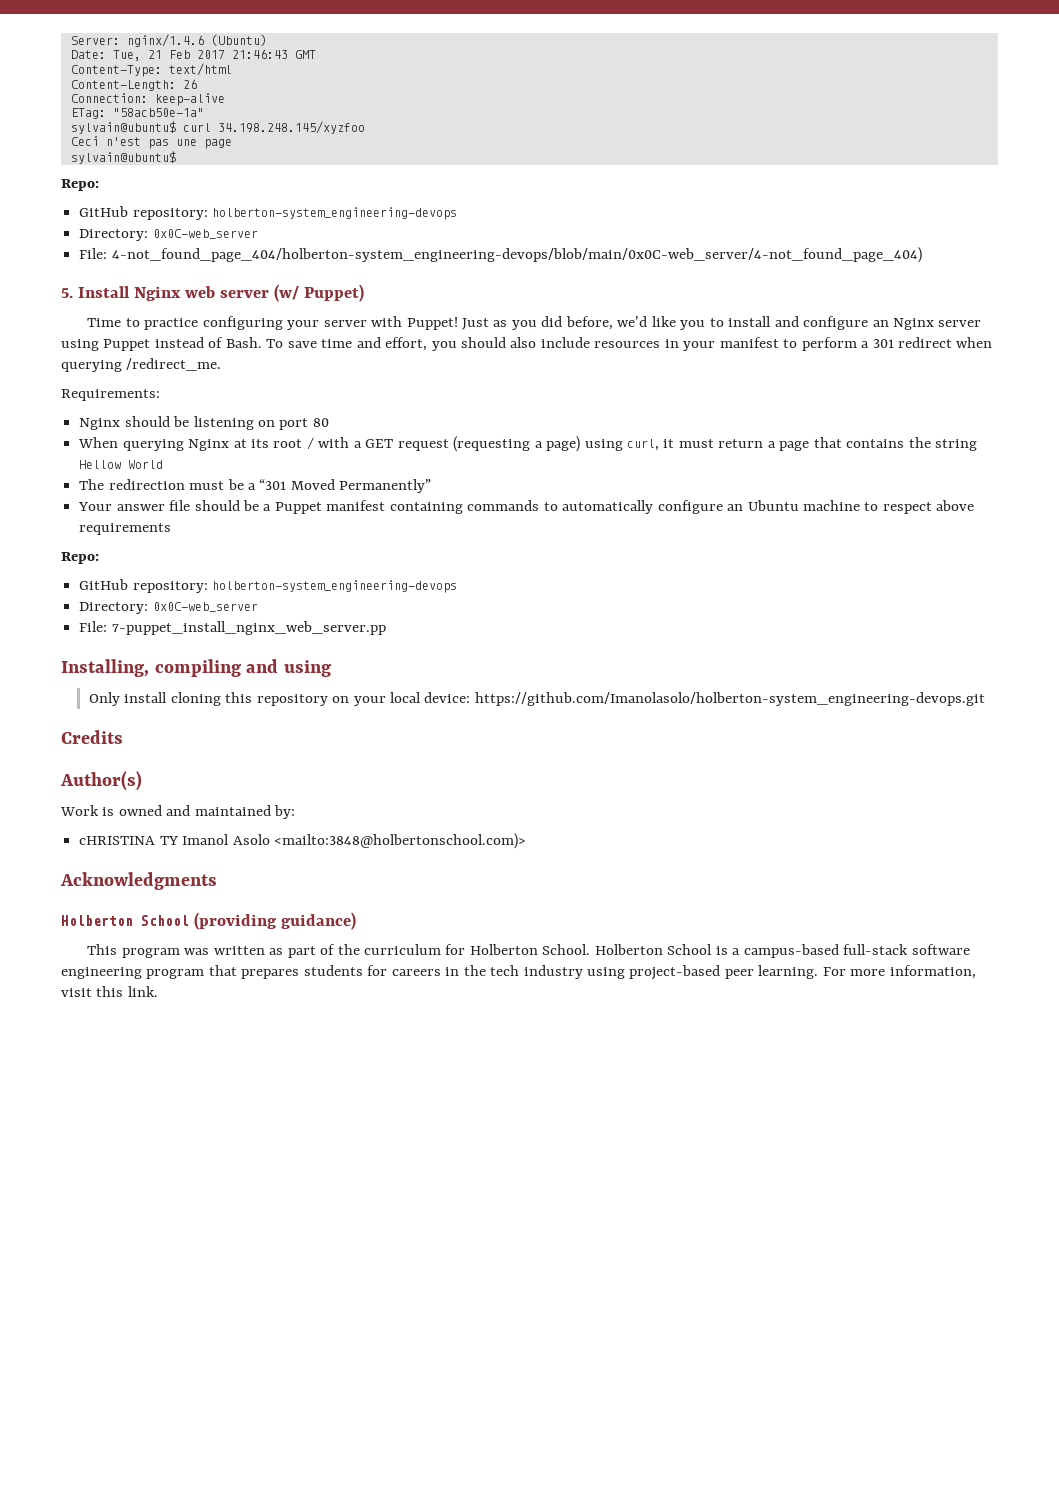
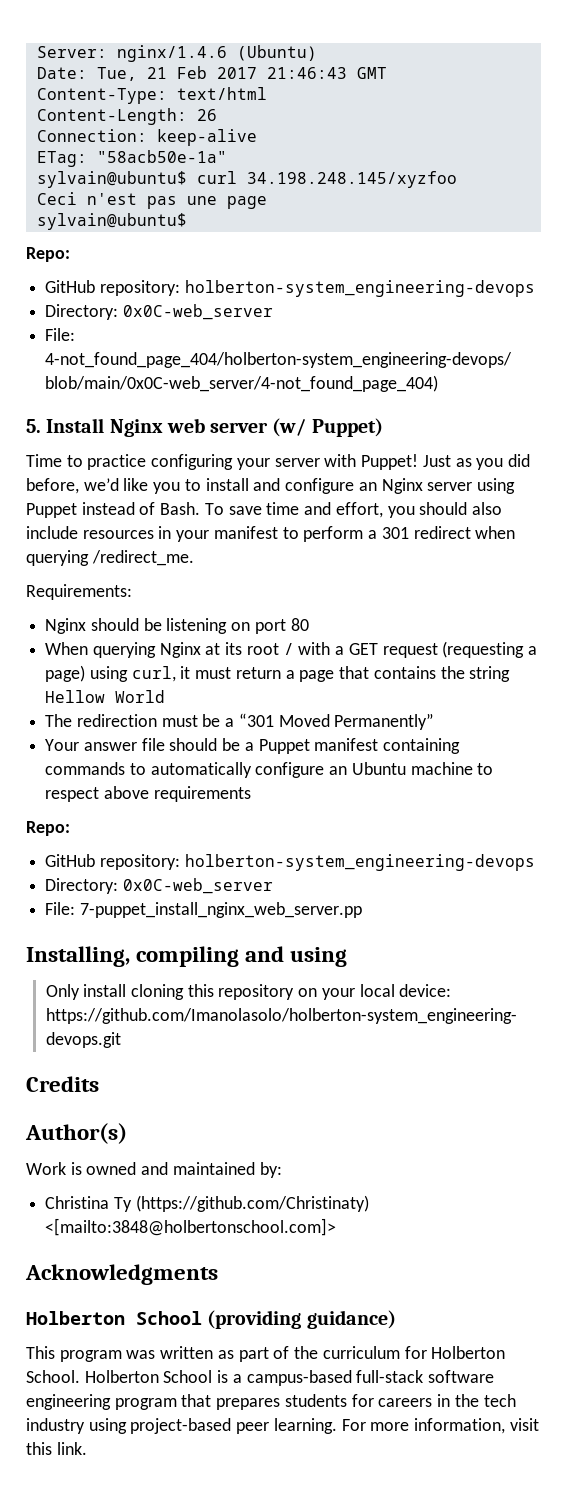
- cHRISTINA TY Imanol Asolo <mailto:3848@holbertonschool.com)>
+ Christina Ty (https://github.com/Christinaty) <[mailto:3848@holbertonschool.com]>

